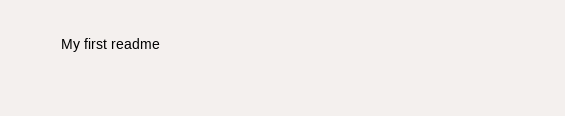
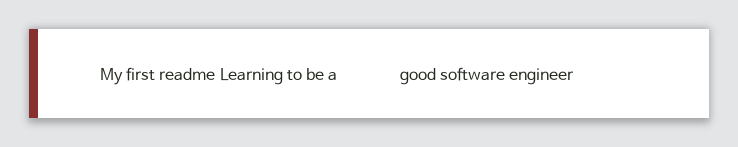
- My first readme
+ My first readme Learning to be a good software engineer

